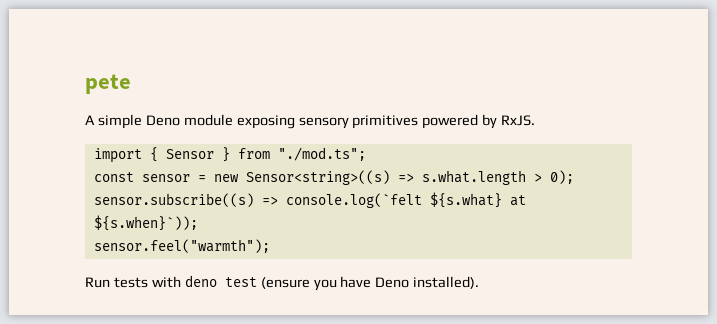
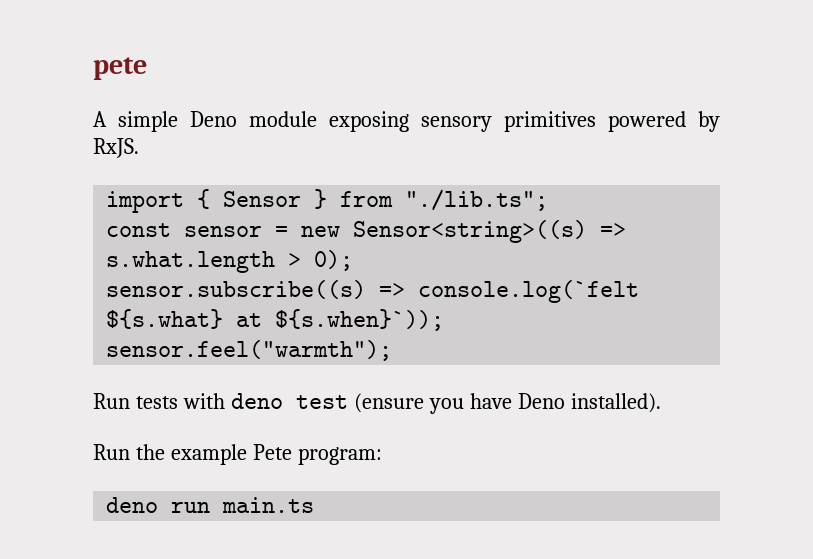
- import { Sensor } from "./mod.ts";
+ import { Sensor } from "./lib.ts";
+ Run the example Pete program:
+ deno run main.ts

